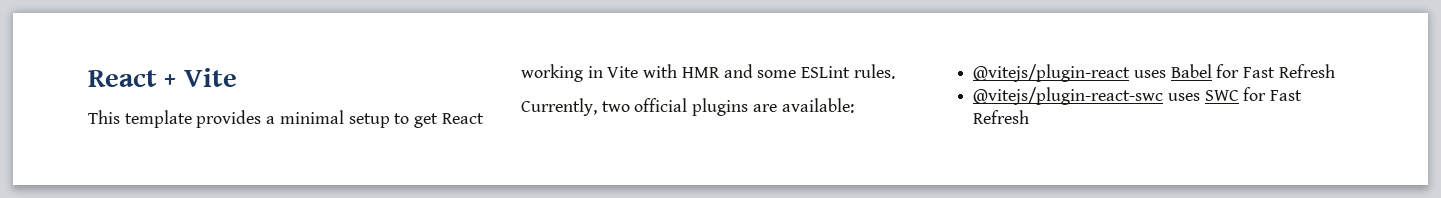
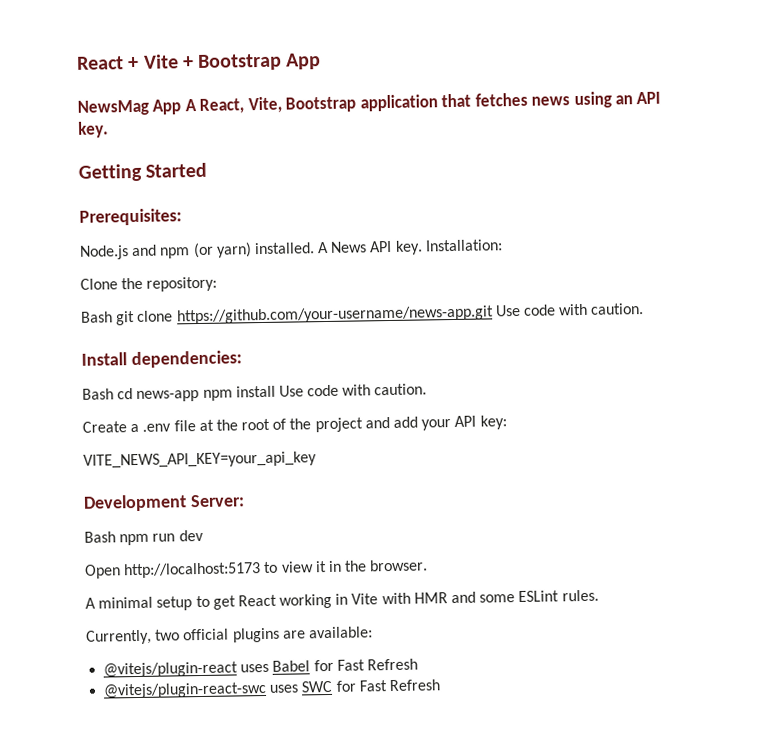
- React + Vite
- This template provides a minimal setup to get React working in Vite with HMR and some ESLint rules.
+ React + Vite + Bootstrap App
+ NewsMag App A React, Vite, Bootstrap application that fetches news using an API key.
+ Getting Started
+ Prerequisites:
+ Node.js and npm (or yarn) installed. A News API key. Installation:
+ Clone the repository:
+ Bash git clone https://github.com/your-username/news-app.git Use code with caution.
+ Install dependencies:
+ Bash cd news-app npm install Use code with caution.
+ Create a .env file at the root of the project and add your API key:
+ VITE_NEWS_API_KEY=your_api_key
+ Development Server:
+ Bash npm run dev
+ Open http://localhost:5173 to view it in the browser.
+ A minimal setup to get React working in Vite with HMR and some ESLint rules.

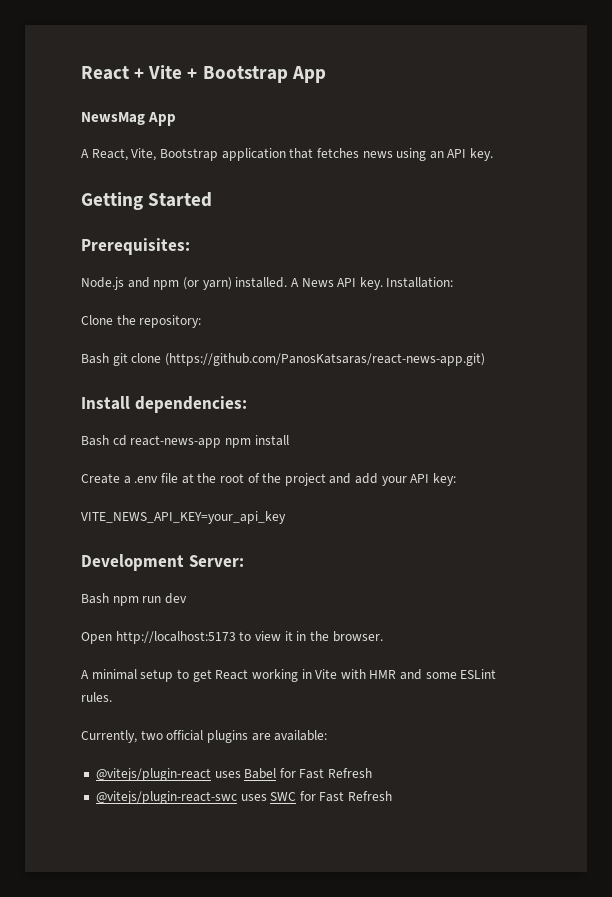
- NewsMag App A React, Vite, Bootstrap application that fetches news using an API key.
+ NewsMag App
+ A React, Vite, Bootstrap application that fetches news using an API key.
- Bash git clone https://github.com/your-username/news-app.git Use code with caution.
+ Bash git clone (https://github.com/PanosKatsaras/react-news-app.git)
- Bash cd news-app npm install Use code with caution.
+ Bash cd react-news-app npm install

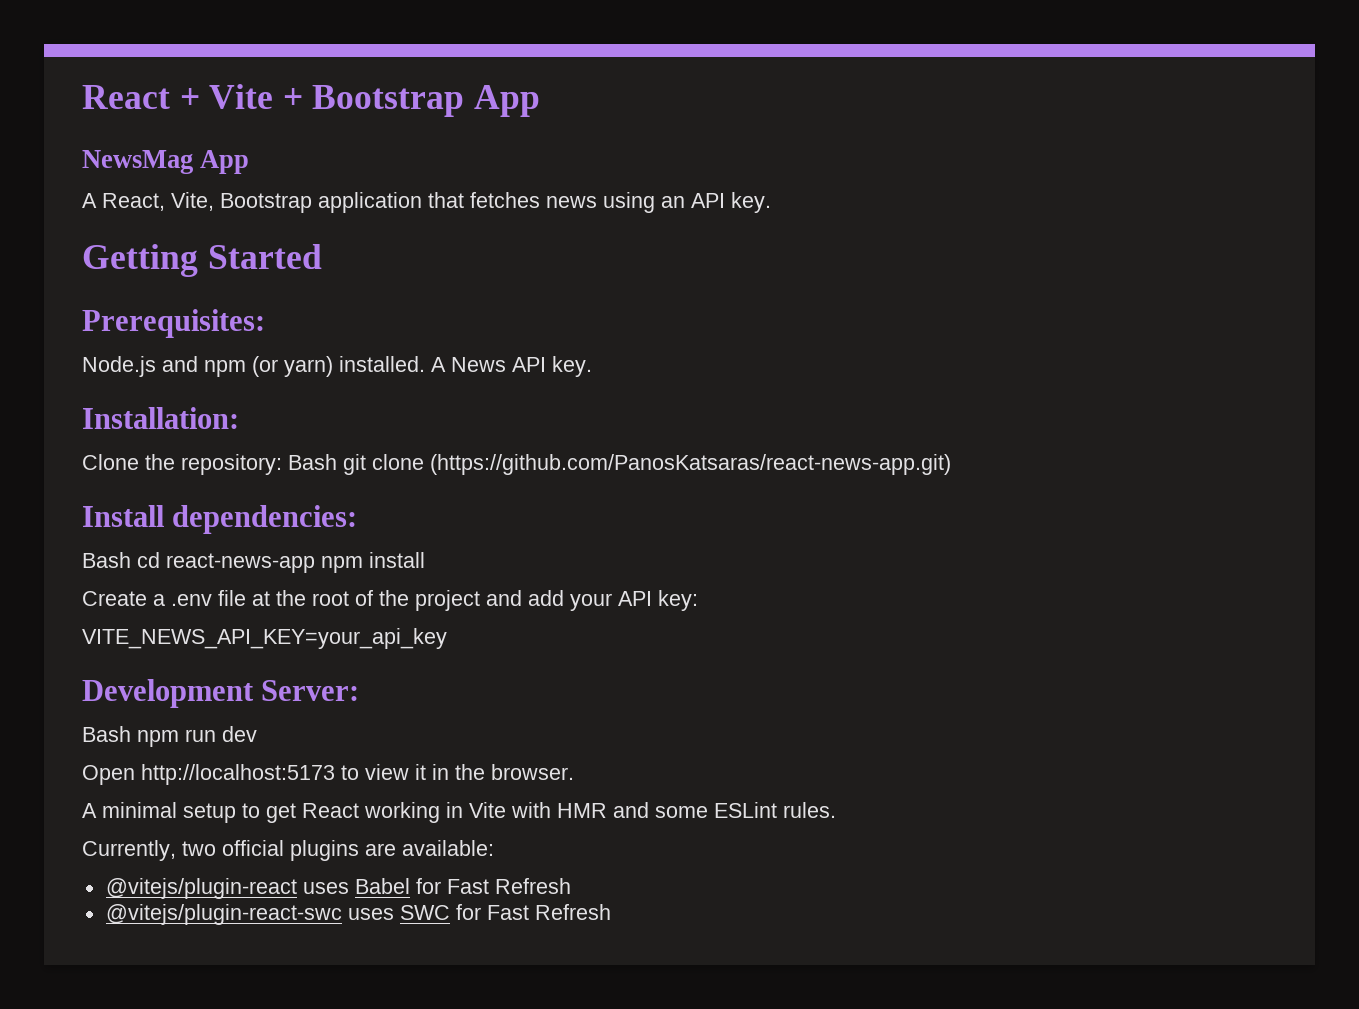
- A News API key. Installation:
+ A News API key.
+ Installation:
- Clone the repository:
- Bash git clone (https://github.com/PanosKatsaras/react-news-app.git)
+ Clone the repository: Bash git clone (https://github.com/PanosKatsaras/react-news-app.git)

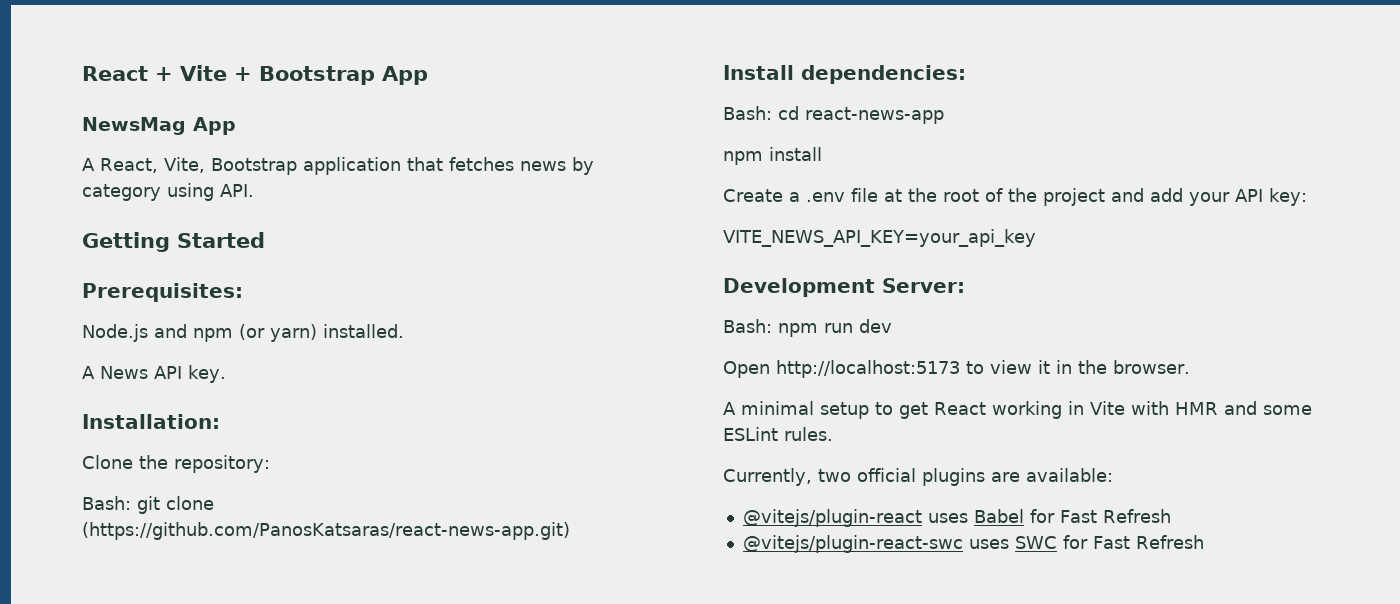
- A React, Vite, Bootstrap application that fetches news using an API key.
+ A React, Vite, Bootstrap application that fetches news by category using API.
- Node.js and npm (or yarn) installed. A News API key.
+ Node.js and npm (or yarn) installed.
+ A News API key.
- Clone the repository: Bash git clone (https://github.com/PanosKatsaras/react-news-app.git)
+ Clone the repository:
+ Bash: git clone (https://github.com/PanosKatsaras/react-news-app.git)
- Bash cd react-news-app npm install
+ Bash: cd react-news-app
+ npm install
- Bash npm run dev
+ Bash: npm run dev

